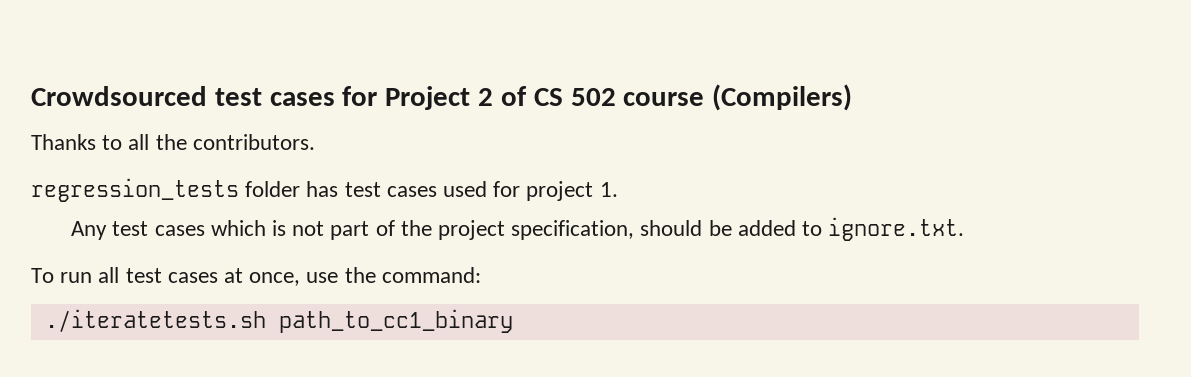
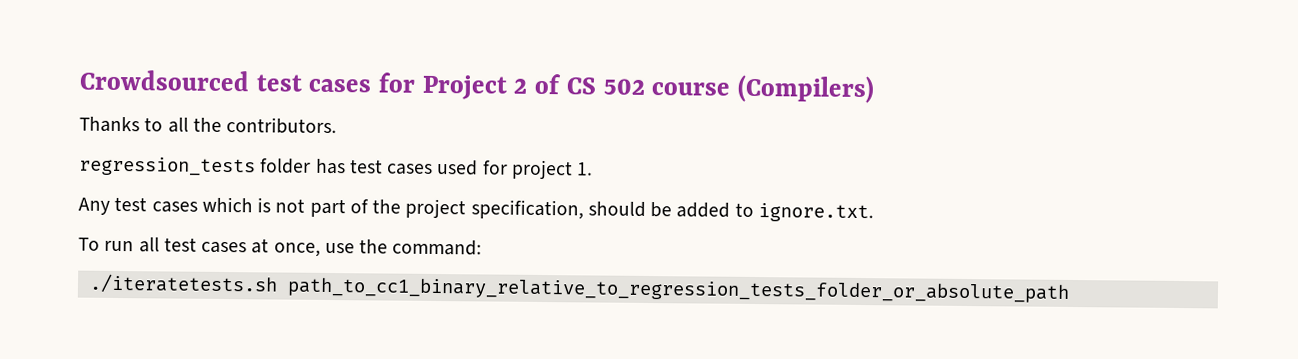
- ./iteratetests.sh path_to_cc1_binary
+ ./iteratetests.sh path_to_cc1_binary_relative_to_regression_tests_folder_or_absolute_path

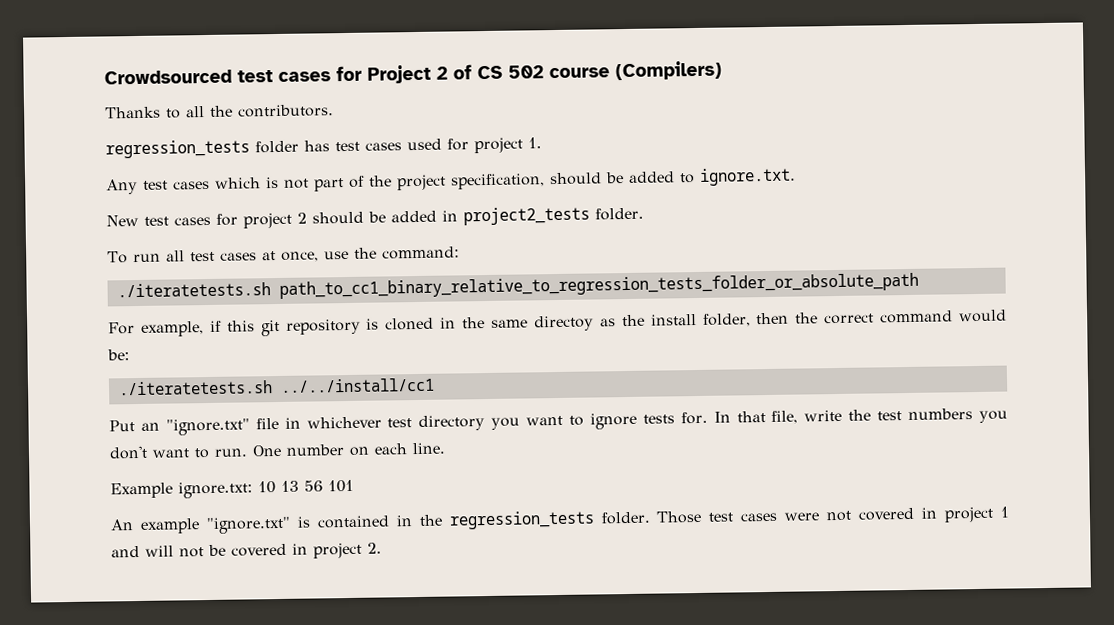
+ New test cases for project 2 should be added in project2_tests folder.
+ For example, if this git repository is cloned in the same directoy as the install folder, then the correct command would be:
+ ./iteratetests.sh ../../install/cc1
+ Put an "ignore.txt" file in whichever test directory you want to ignore tests for. In that file, write the test numbers you don't want to run. One number on each line.
+ Example ignore.txt: 10 13 56 101
+ An example "ignore.txt" is contained in the regression_tests folder. Those test cases were not covered in project 1 and will not be covered in project 2.

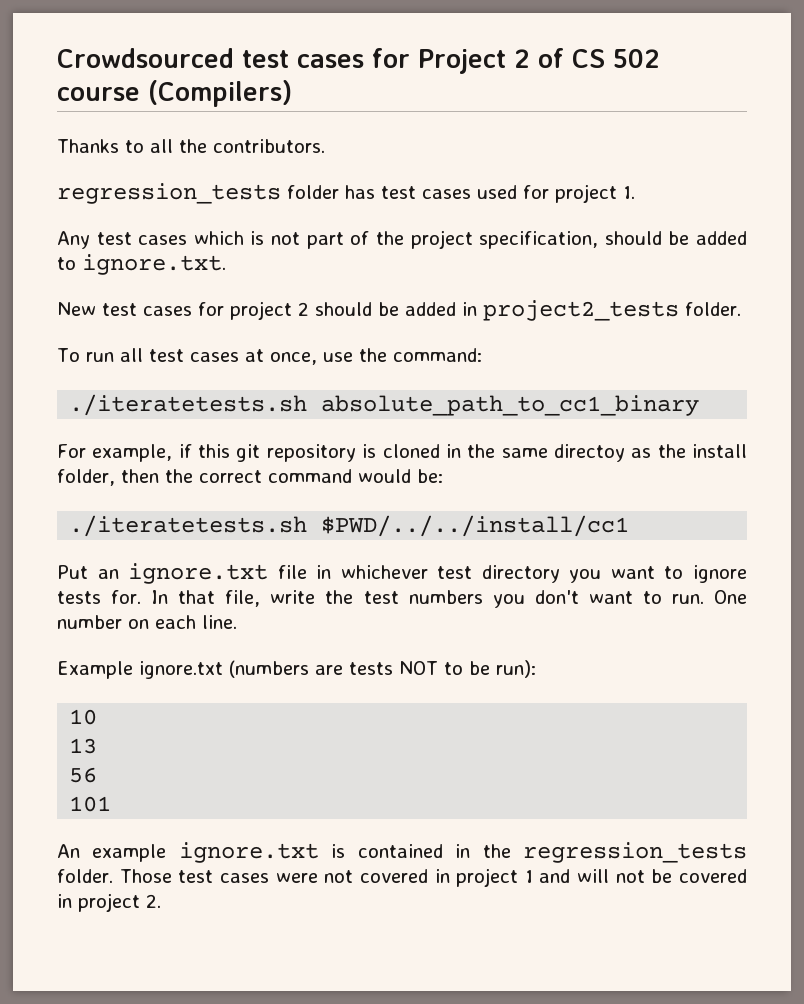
- ./iteratetests.sh path_to_cc1_binary_relative_to_regression_tests_folder_or_absolute_path
+ ./iteratetests.sh absolute_path_to_cc1_binary
- ./iteratetests.sh ../../install/cc1
+ ./iteratetests.sh $PWD/../../install/cc1
- Put an "ignore.txt" file in whichever test directory you want to ignore tests for.
+ Put an ignore.txt file in whichever test directory you want to ignore tests for.
- Example ignore.txt: 10 13 56 101
+ Example ignore.txt (numbers are tests NOT to be run):
+ 10
+ 13
+ 56
+ 101
- An example "ignore.txt" is contained in the regression_tests folder.
+ An example ignore.txt is contained in the regression_tests folder.

